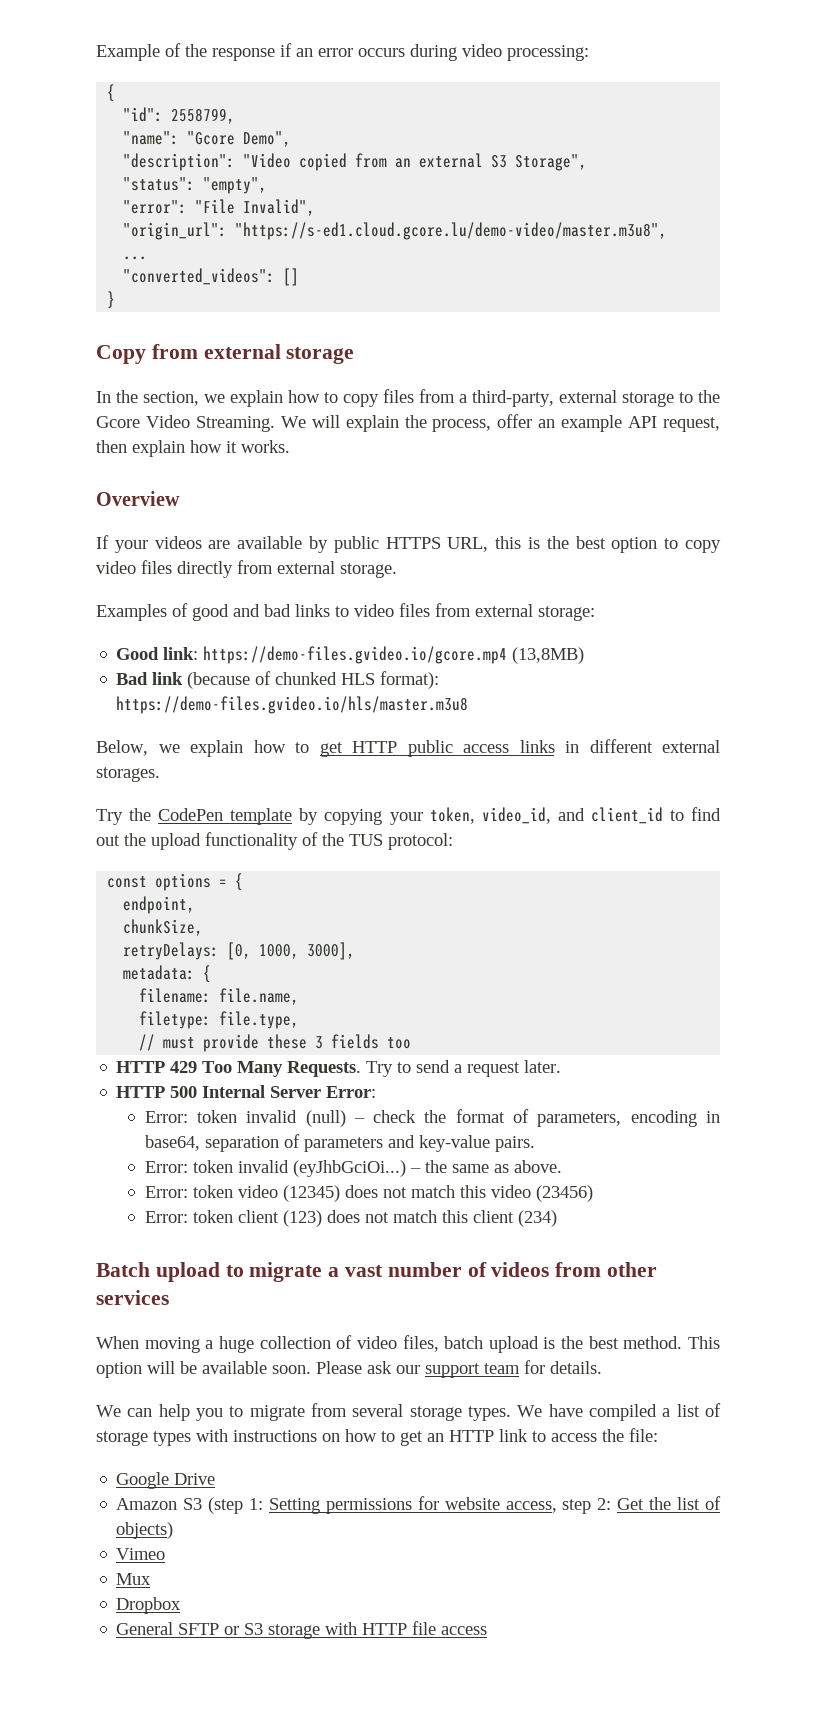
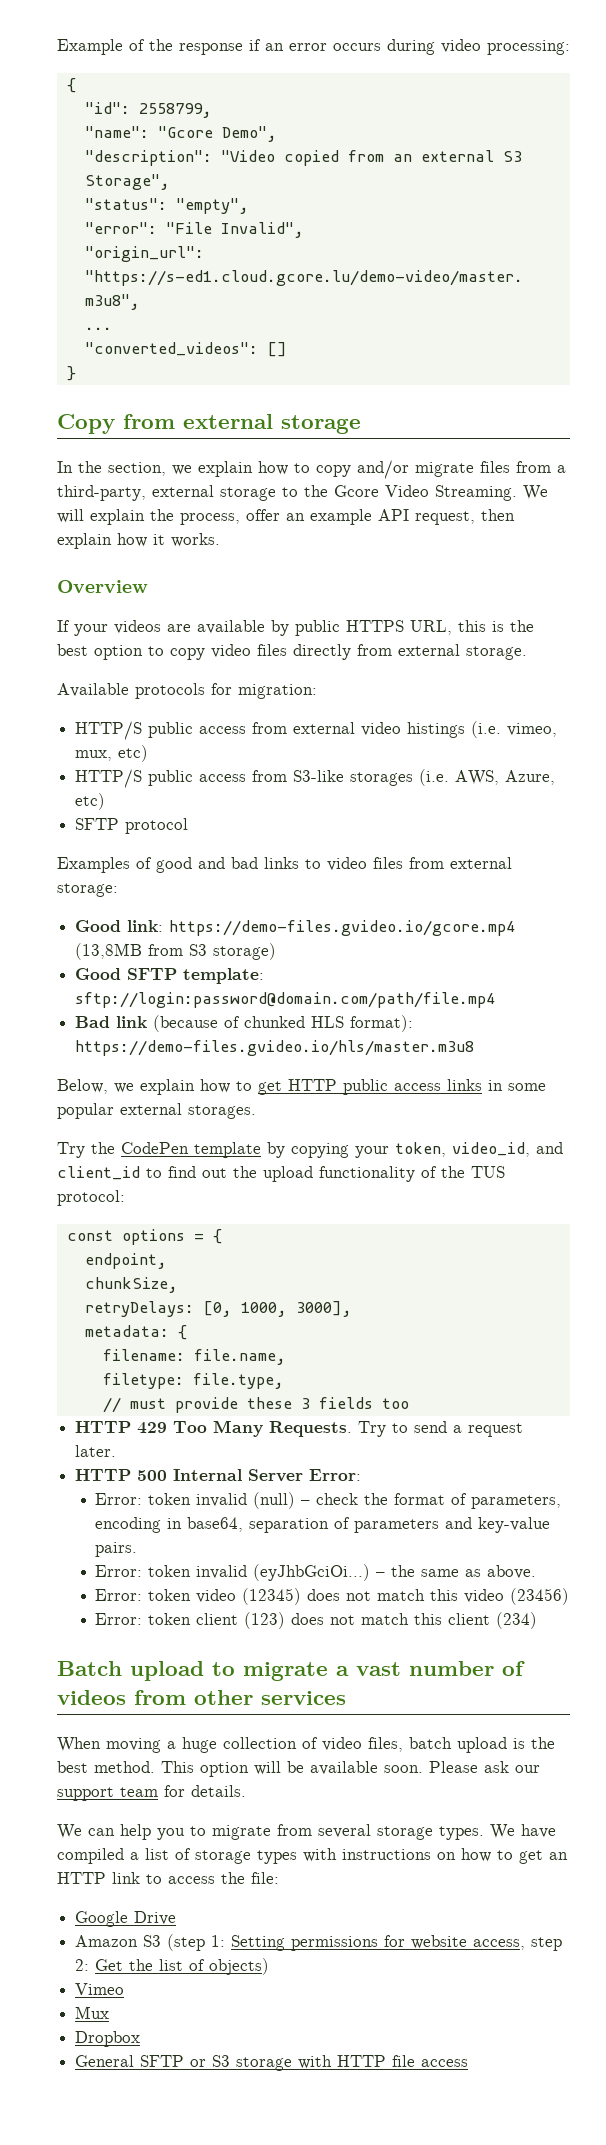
- In the section, we explain how to copy files from a third-party, external storage to the Gcore Video Streaming.
+ In the section, we explain how to copy and/or migrate files from a third-party, external storage to the Gcore Video Streaming.
+ Available protocols for migration:
+ HTTP/S public access from external video histings (i.e. vimeo, mux, etc)
+ HTTP/S public access from S3-like storages (i.e. AWS, Azure, etc)
+ SFTP protocol
- Good link: https://demo-files.gvideo.io/gcore.mp4 (13,8MB)
+ Good link: https://demo-files.gvideo.io/gcore.mp4 (13,8MB from S3 storage)
+ Good SFTP template: sftp://login:password@domain.com/path/file.mp4
- Below, we explain how to get HTTP public access links in different external storages.
+ Below, we explain how to get HTTP public access links in some popular external storages.

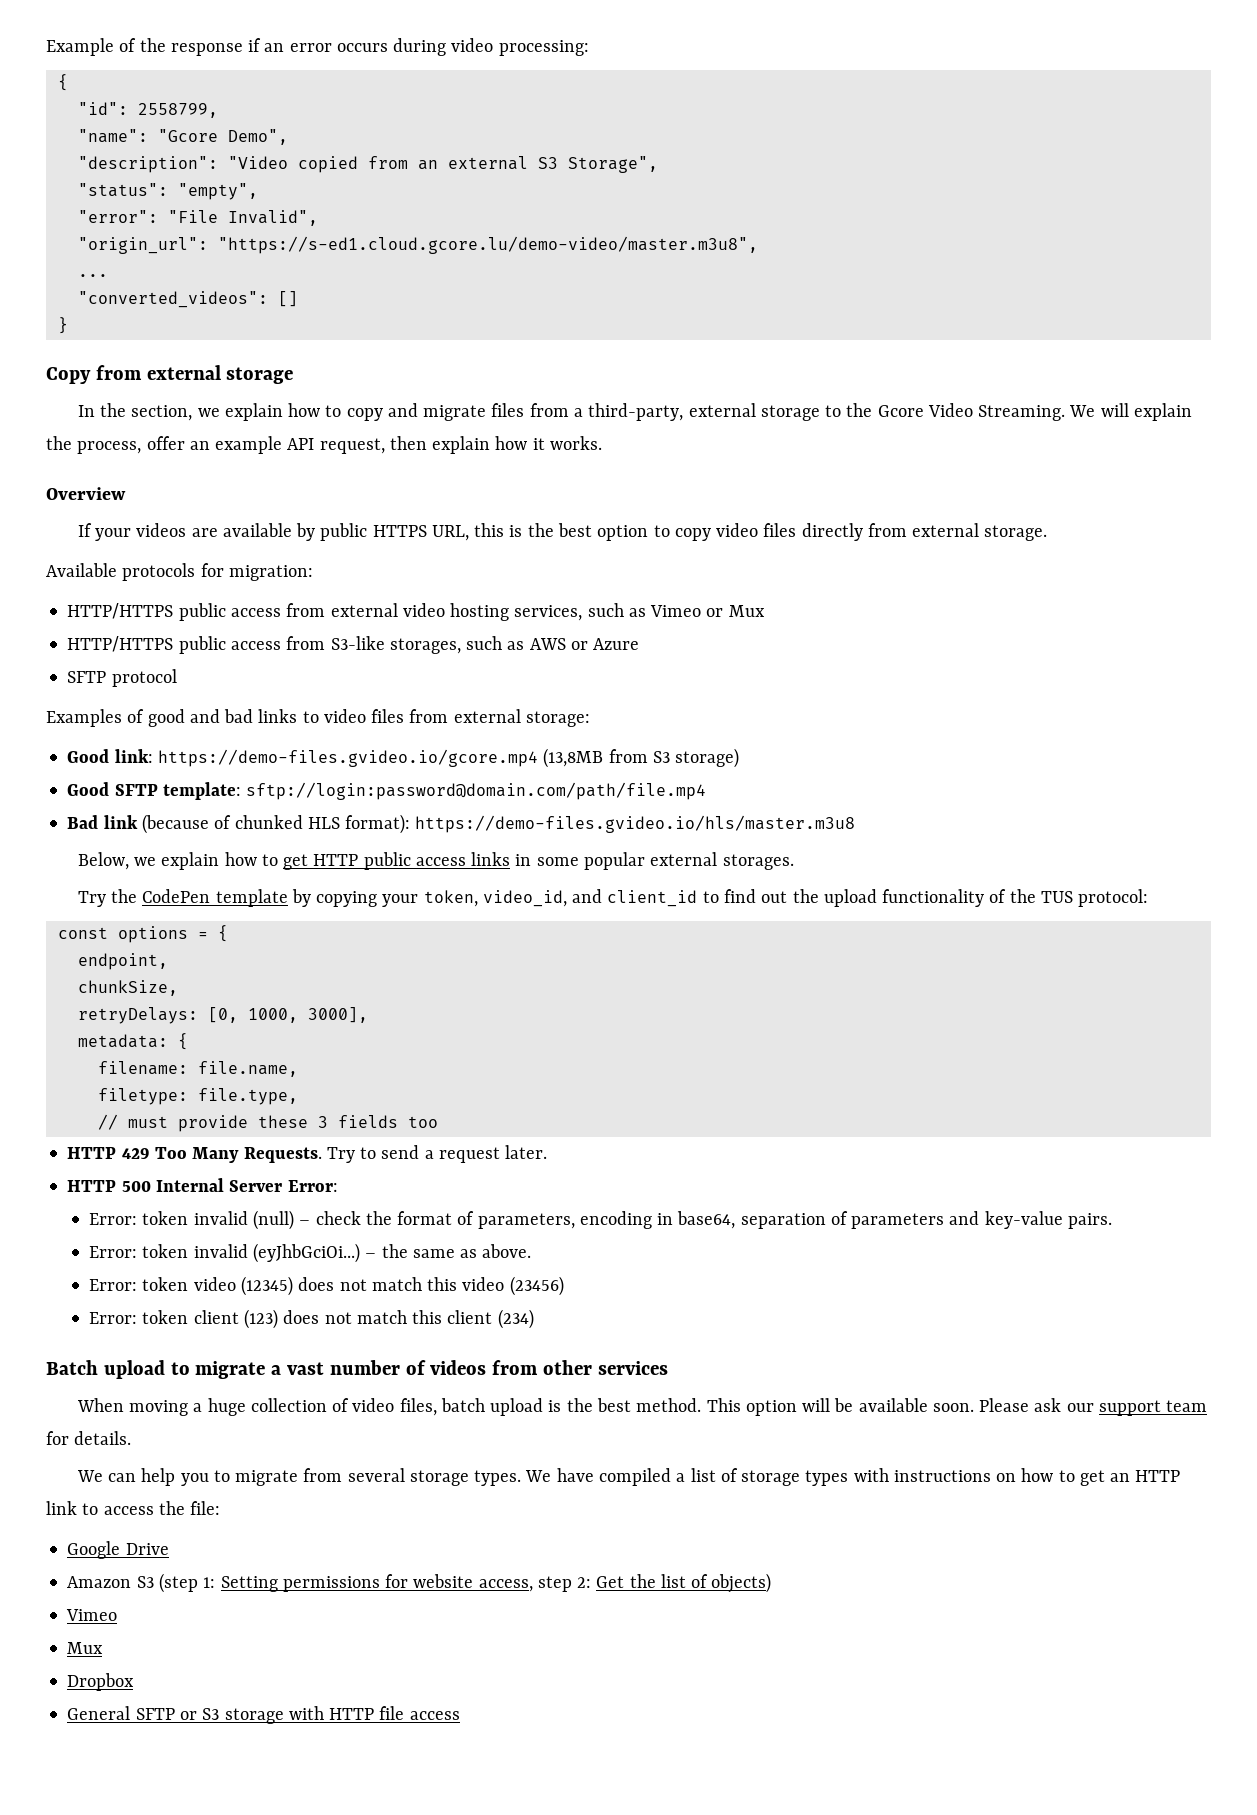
- In the section, we explain how to copy and/or migrate files from a third-party, external storage to the Gcore Video Streaming.
+ In the section, we explain how to copy and migrate files from a third-party, external storage to the Gcore Video Streaming.
- HTTP/S public access from external video histings (i.e. vimeo, mux, etc)
- HTTP/S public access from S3-like storages (i.e. AWS, Azure, etc)
+ HTTP/HTTPS public access from external video hosting services, such as Vimeo or Mux
+ HTTP/HTTPS public access from S3-like storages, such as AWS or Azure

